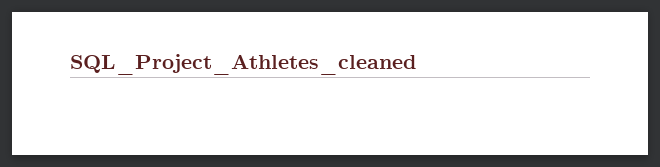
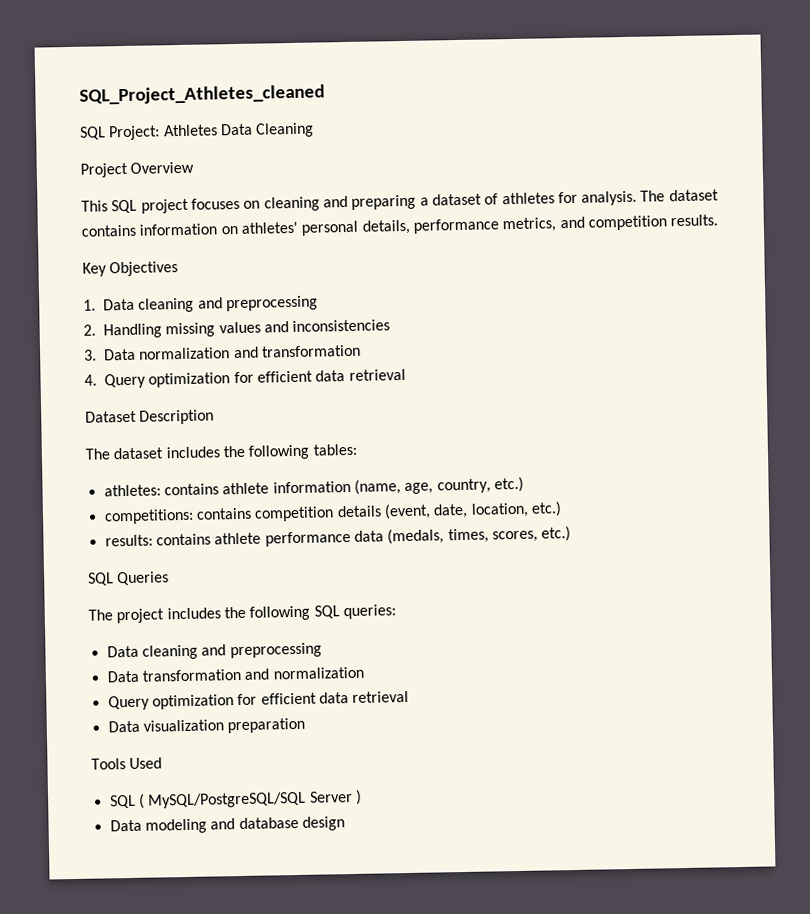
+ SQL Project: Athletes Data Cleaning
+ Project Overview
+ This SQL project focuses on cleaning and preparing a dataset of athletes for analysis. The dataset contains information on athletes' personal details, performance metrics, and competition results.
+ Key Objectives
+ 1. Data cleaning and preprocessing
+ 2. Handling missing values and inconsistencies
+ 3. Data normalization and transformation
+ 4. Query optimization for efficient data retrieval
+ Dataset Description
+ The dataset includes the following tables:
+ athletes: contains athlete information (name, age, country, etc.)
+ competitions: contains competition details (event, date, location, etc.)
+ results: contains athlete performance data (medals, times, scores, etc.)
+ SQL Queries
+ The project includes the following SQL queries:
+ Data cleaning and preprocessing
+ Data transformation and normalization
+ Query optimization for efficient data retrieval
+ Data visualization preparation
+ Tools Used
+ SQL ( MySQL/PostgreSQL/SQL Server )
+ Data modeling and database design

